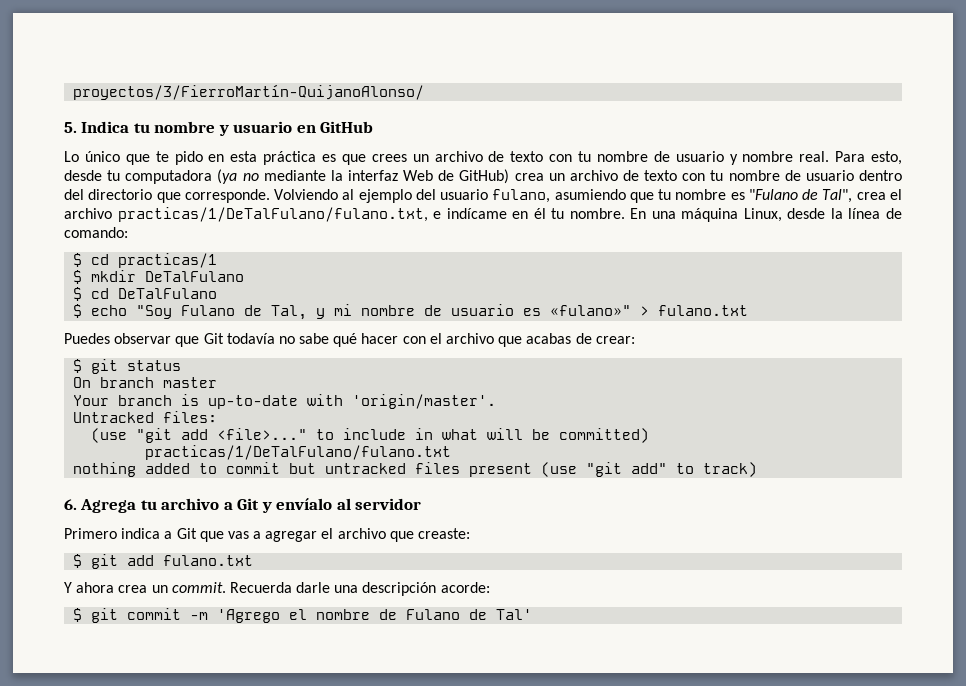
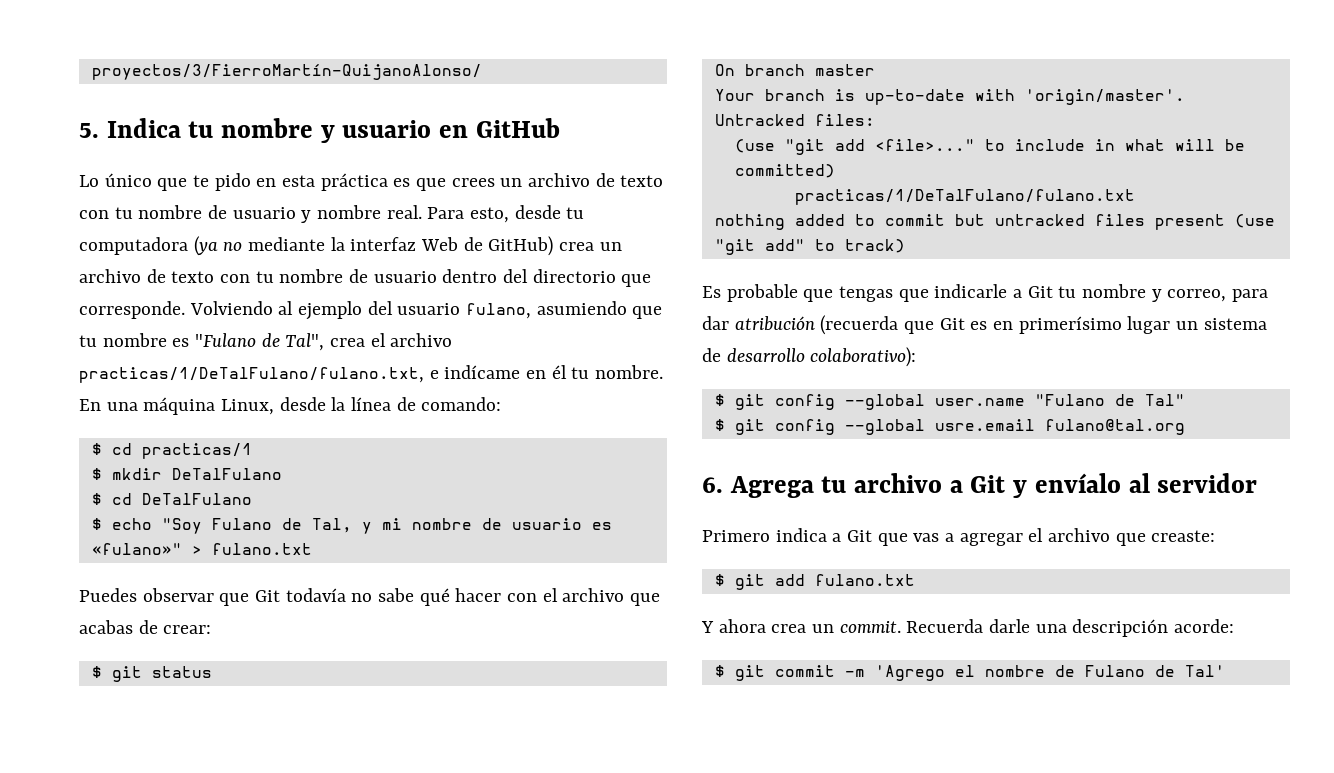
+ Es probable que tengas que indicarle a Git tu nombre y correo, para dar atribución (recuerda que Git es en primerísimo lugar un sistema de desarrollo colaborativo):
+ $ git config --global user.name "Fulano de Tal"
+ $ git config --global usre.email fulano@tal.org

